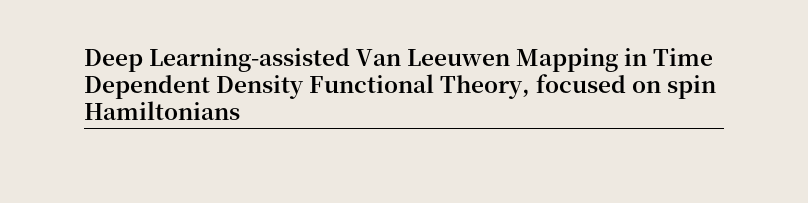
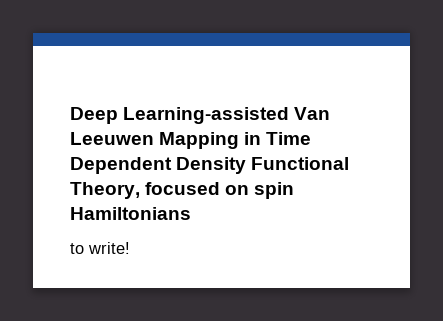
+ to write!

